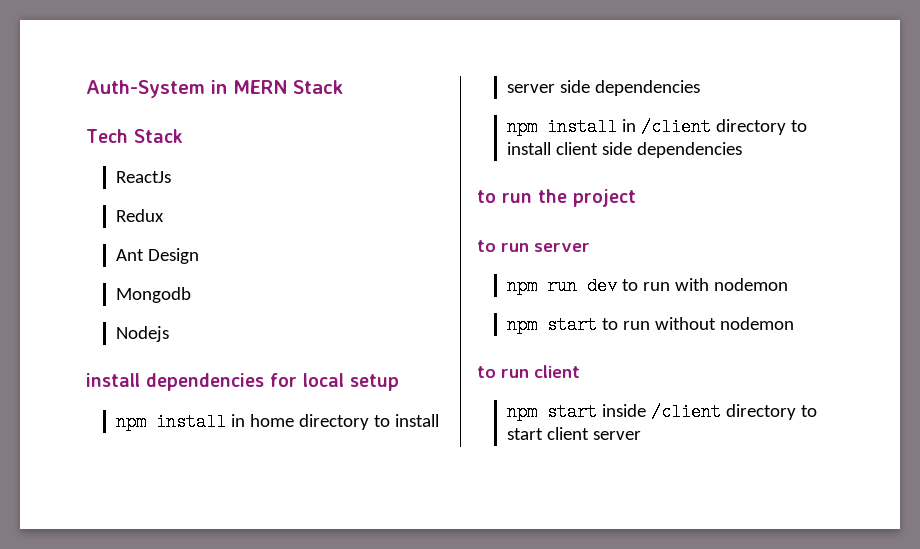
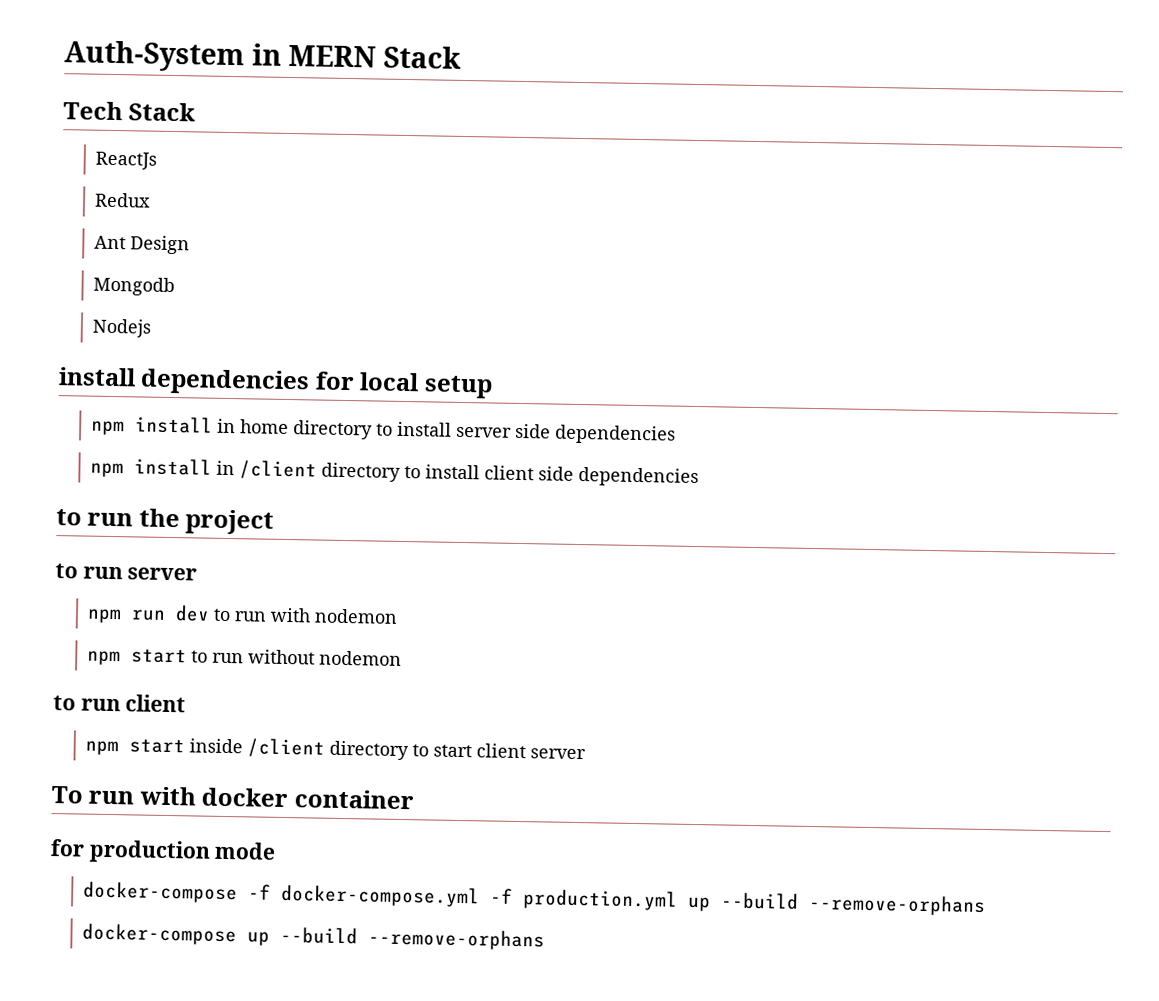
+ To run with docker container
+ for production mode
+ docker-compose -f docker-compose.yml -f production.yml up --build --remove-orphans
+ docker-compose up --build --remove-orphans

